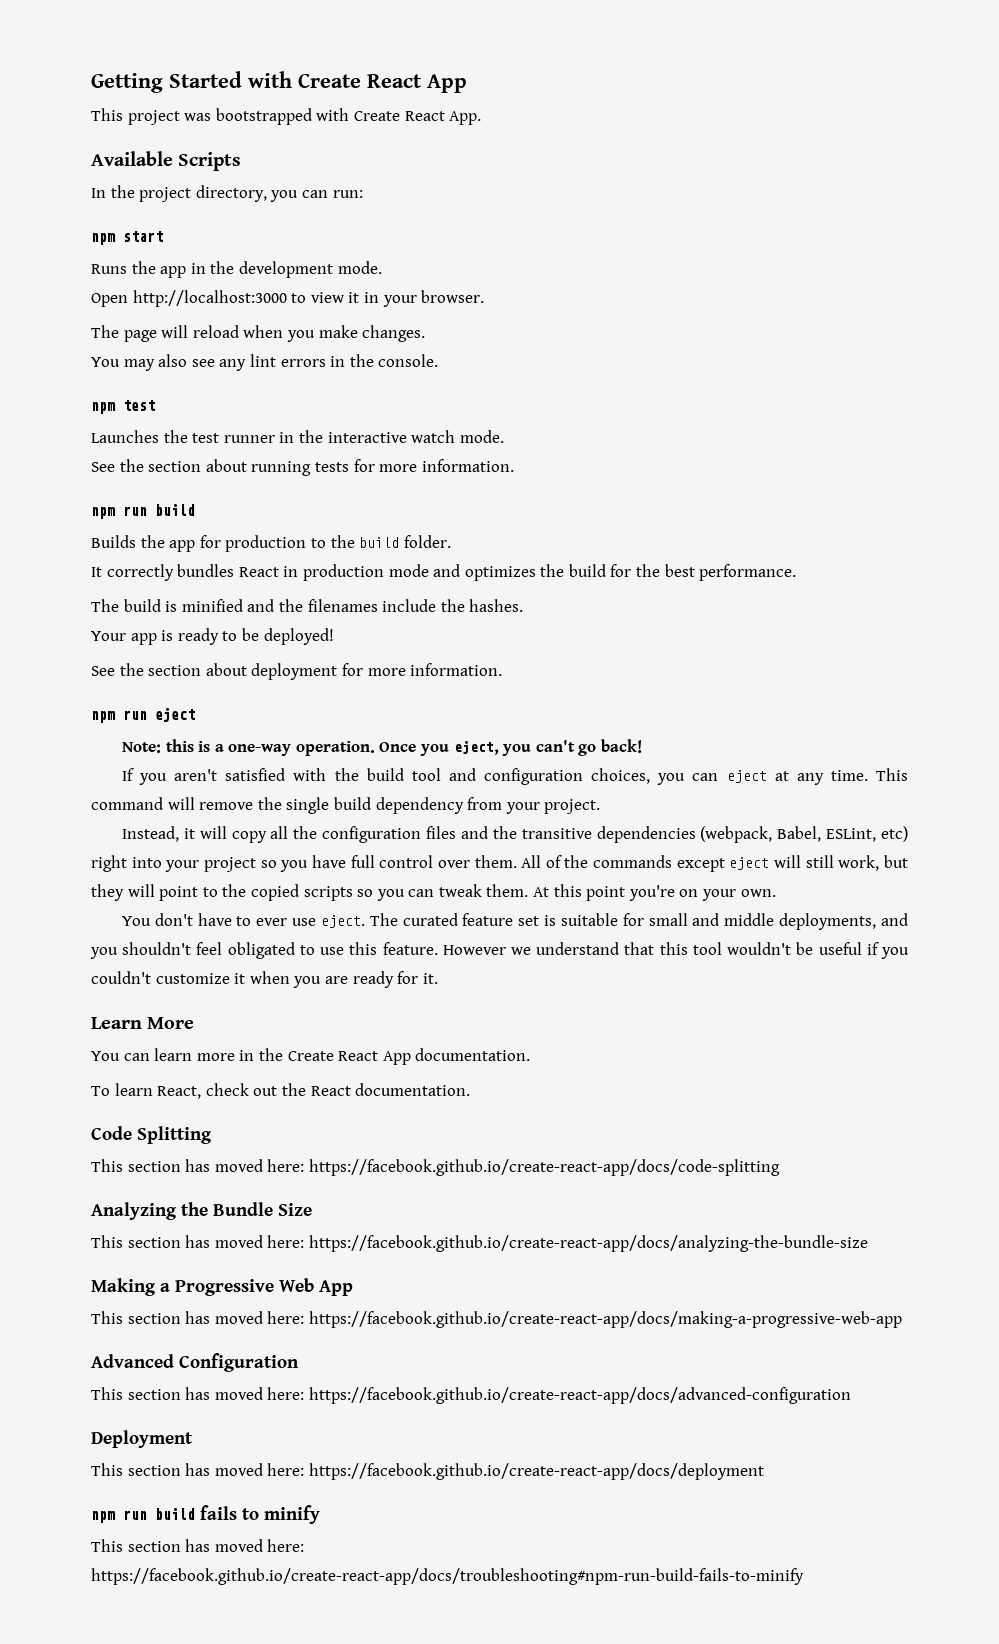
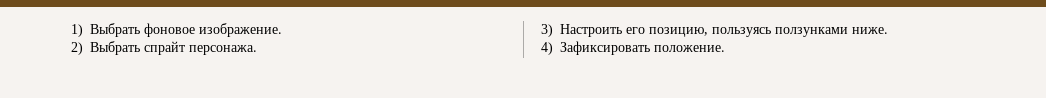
- Getting Started with Create React App
- This project was bootstrapped with Create React App.
- Available Scripts
- In the project directory, you can run:
- npm start
- Runs the app in the development mode.
- Open http://localhost:3000 to view it in your browser.
- The page will reload when you make changes.
- You may also see any lint errors in the console.
- npm test
- Launches the test runner in the interactive watch mode.
- See the section about running tests for more information.
- npm run build
- Builds the app for production to the build folder.
- It correctly bundles React in production mode and optimizes the build for the best performance.
- The build is minified and the filenames include the hashes.
- Your app is ready to be deployed!
- See the section about deployment for more information.
- npm run eject
- Note: this is a one-way operation. Once you eject, you can't go back!
- If you aren't satisfied with the build tool and configuration choices, you can eject at any time. This command will remove the single build dependency from your project.
- Instead, it will copy all the configuration files and the transitive dependencies (webpack, Babel, ESLint, etc) right into your project so you have full control over them. All of the commands except eject will still work, but they will point to the copied scripts so you can tweak them. At this point you're on your own.
- You don't have to ever use eject. The curated feature set is suitable for small and middle deployments, and you shouldn't feel obligated to use this feature. However we understand that this tool wouldn't be useful if you couldn't customize it when you are ready for it.
- Learn More
- You can learn more in the Create React App documentation.
- To learn React, check out the React documentation.
- Code Splitting
- This section has moved here: https://facebook.github.io/create-react-app/docs/code-splitting
- Analyzing the Bundle Size
- This section has moved here: https://facebook.github.io/create-react-app/docs/analyzing-the-bundle-size
- Making a Progressive Web App
- This section has moved here: https://facebook.github.io/create-react-app/docs/making-a-progressive-web-app
- Advanced Configuration
- This section has moved here: https://facebook.github.io/create-react-app/docs/advanced-configuration
- Deployment
- This section has moved here: https://facebook.github.io/create-react-app/docs/deployment
- npm run build fails to minify
- This section has moved here: https://facebook.github.io/create-react-app/docs/troubleshooting#npm-run-build-fails-to-minify
+ 1) Выбрать фоновое изображение.
+ 2) Выбрать спрайт персонажа.
+ 3) Настроить его позицию, пользуясь ползунками ниже.
+ 4) Зафиксировать положение.

